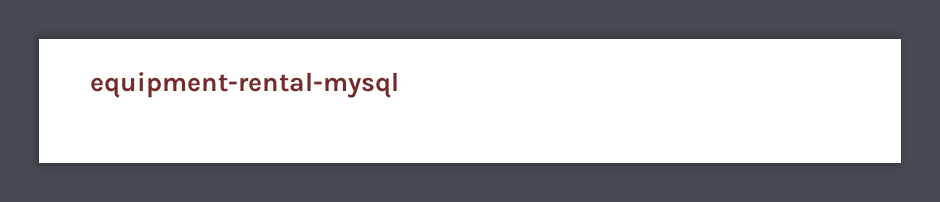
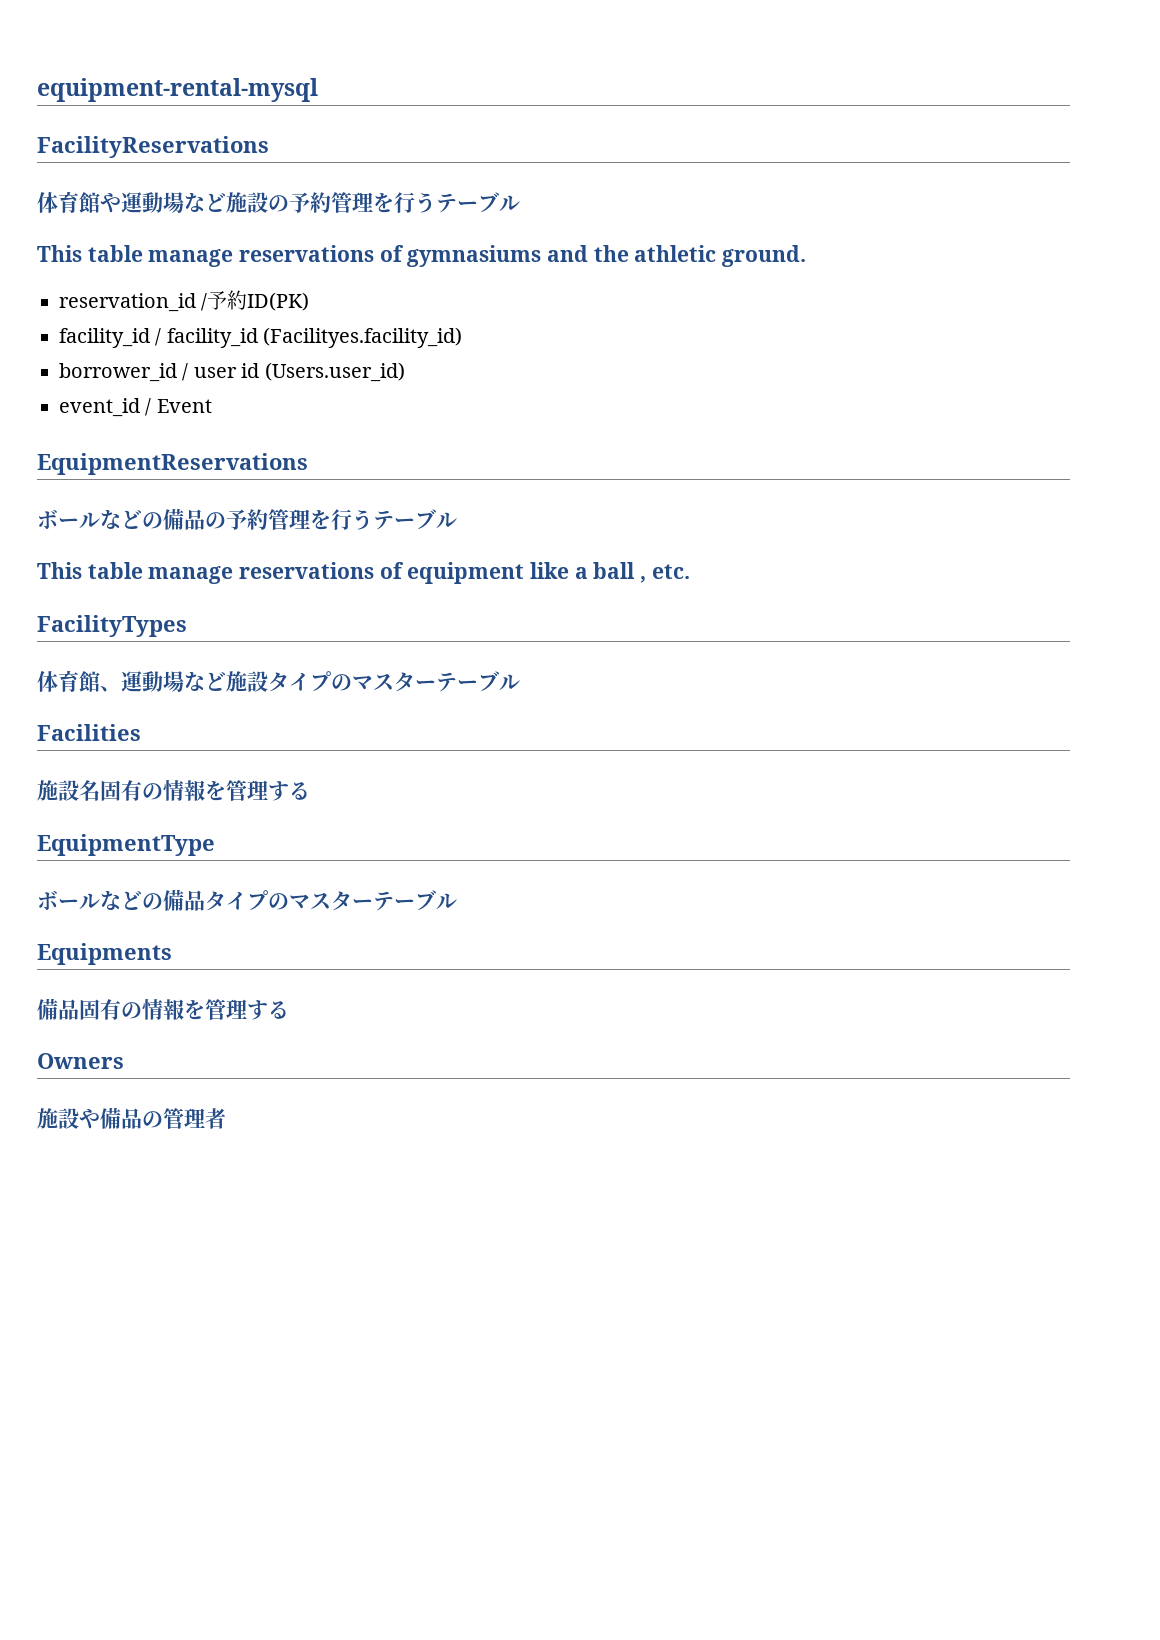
+ FacilityReservations
+ 体育館や運動場など施設の予約管理を行うテーブル
+ This table manage reservations of gymnasiums and the athletic ground.
+ reservation_id /予約ID(PK)
+ facility_id / facility_id (Facilityes.facility_id)
+ borrower_id / user id (Users.user_id)
+ event_id / Event
+ EquipmentReservations
+ ボールなどの備品の予約管理を行うテーブル
+ This table manage reservations of equipment like a ball , etc.
+ FacilityTypes
+ 体育館、運動場など施設タイプのマスターテーブル
+ Facilities
+ 施設名固有の情報を管理する
+ EquipmentType
+ ボールなどの備品タイプのマスターテーブル
+ Equipments
+ 備品固有の情報を管理する
+ Owners
+ 施設や備品の管理者

